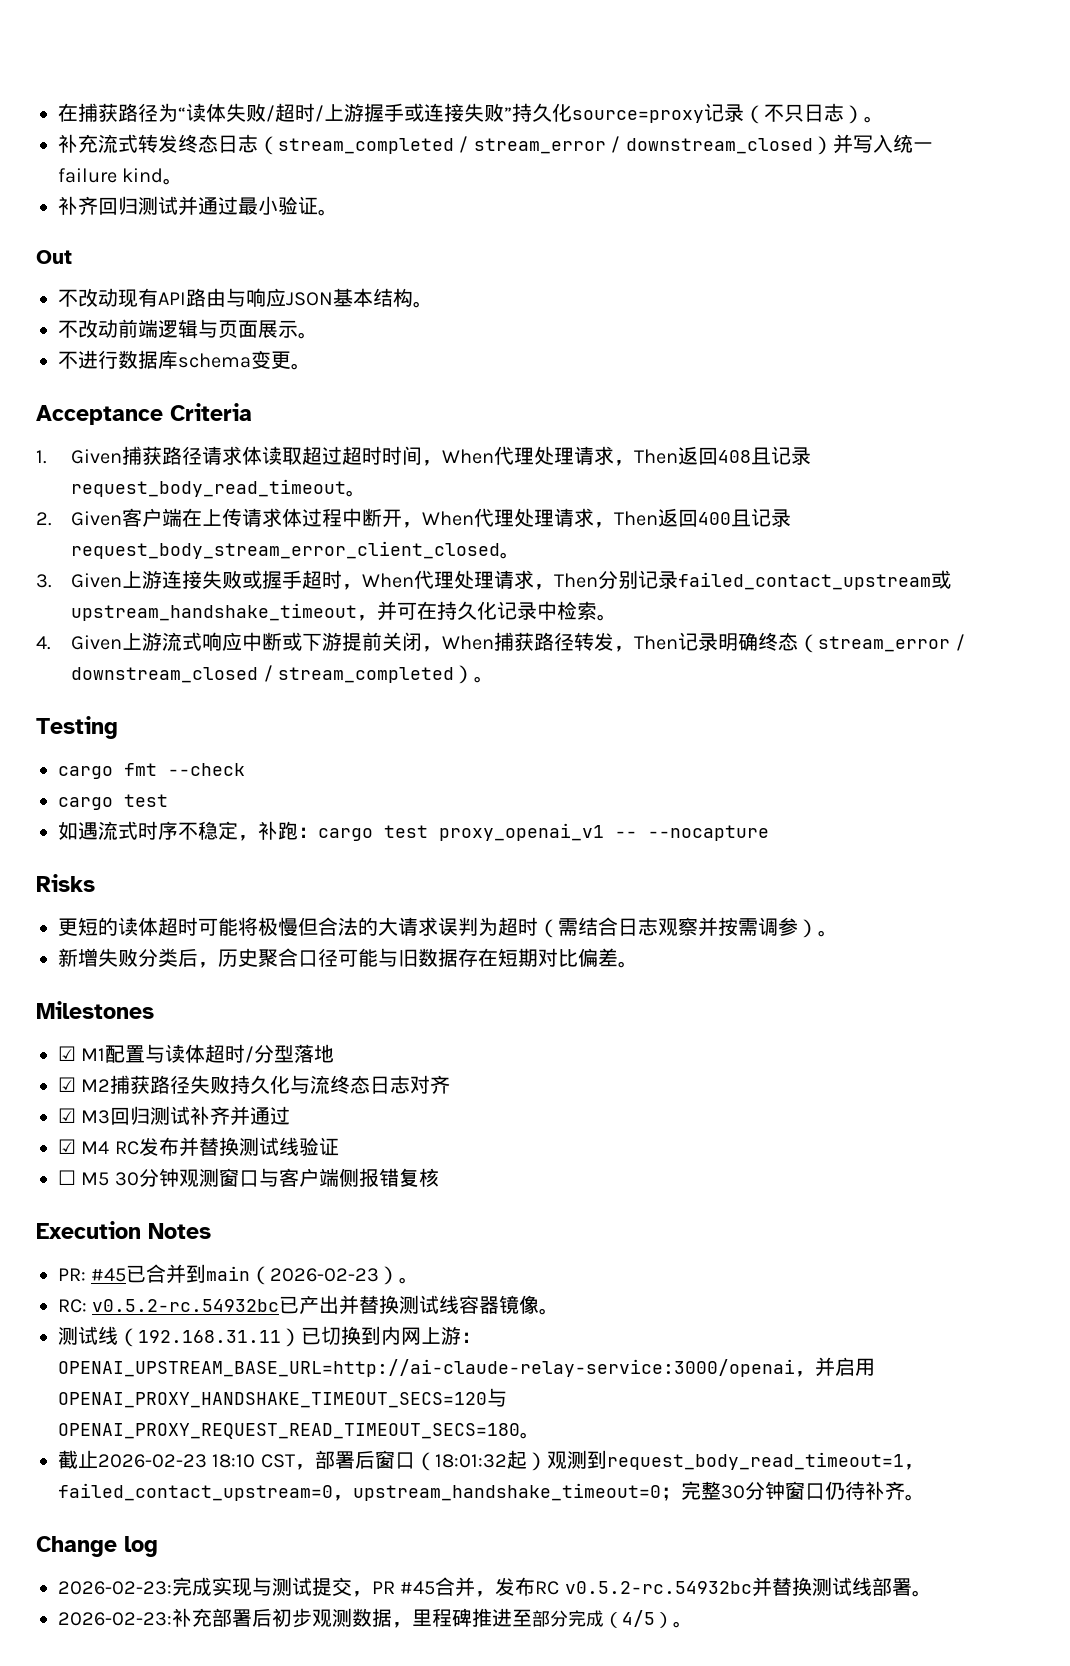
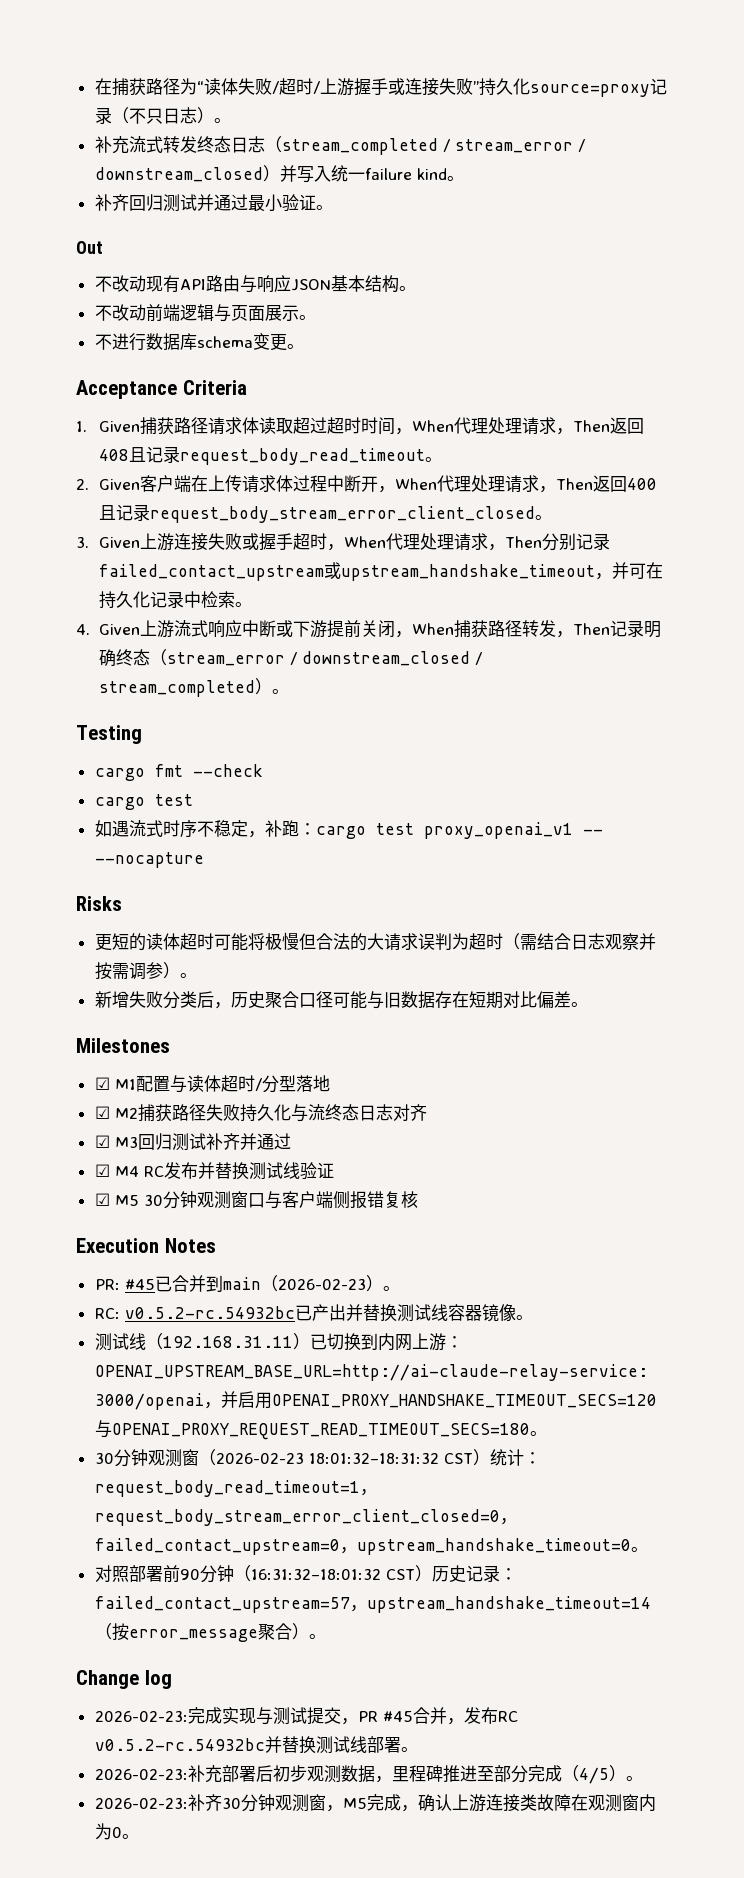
- ☐ M5 30分钟观测窗口与客户端侧报错复核
+ ☑ M5 30分钟观测窗口与客户端侧报错复核
- 截止2026-02-23 18:10 CST，部署后窗口（18:01:32起）观测到request_body_read_timeout=1，failed_contact_upstream=0，upstream_handshake_timeout=0；完整30分钟窗口仍待补齐。
+ 30分钟观测窗（2026-02-23 18:01:32–18:31:32 CST）统计：request_body_read_timeout=1，request_body_stream_error_client_closed=0，failed_contact_upstream=0，upstream_handshake_timeout=0。
+ 对照部署前90分钟（16:31:32–18:01:32 CST）历史记录：failed_contact_upstream=57，upstream_handshake_timeout=14（按error_message聚合）。
+ 2026-02-23:补齐30分钟观测窗，M5完成，确认上游连接类故障在观测窗内为0。

